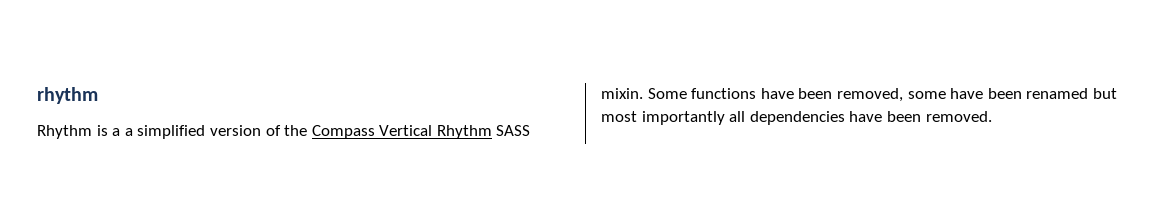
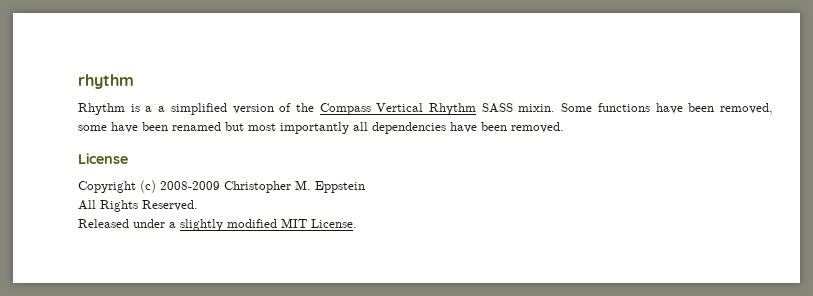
+ License
+ Copyright (c) 2008-2009 Christopher M. Eppstein
+ All Rights Reserved.
+ Released under a slightly modified MIT License.

